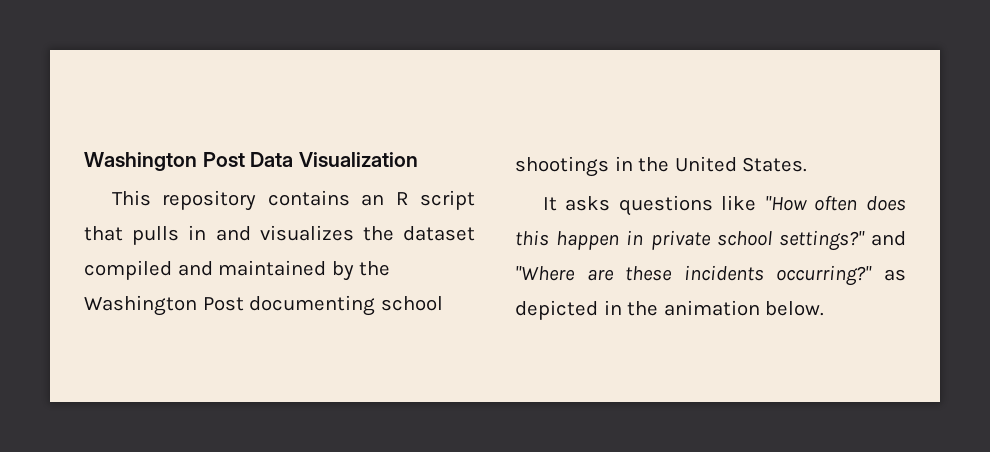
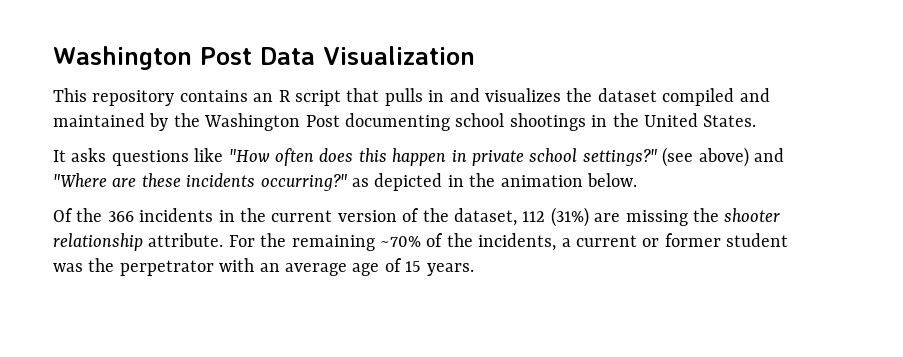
- It asks questions like "How often does this happen in private school settings?" and "Where are these incidents occurring?" as depicted in the animation below.
+ It asks questions like "How often does this happen in private school settings?" (see above) and "Where are these incidents occurring?" as depicted in the animation below.
+ Of the 366 incidents in the current version of the dataset, 112 (31%) are missing the shooter relationship attribute. For the remaining ~70% of the incidents, a current or former student was the perpetrator with an average age of 15 years.

